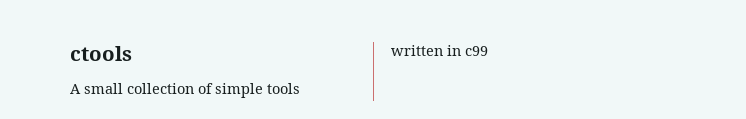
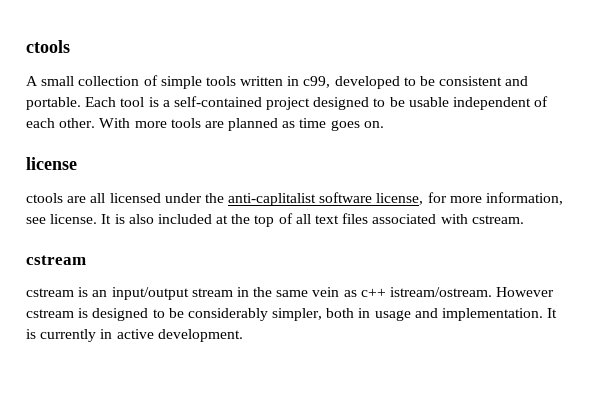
- A small collection of simple tools written in c99
+ A small collection of simple tools written in c99, developed to be consistent and portable. Each tool is a self-contained project designed to be usable independent of each other. With more tools are planned as time goes on.
+ license
+ ctools are all licensed under the anti-caplitalist software license, for more information, see license. It is also included at the top of all text files associated with cstream.
+ cstream
+ cstream is an input/output stream in the same vein as c++ istream/ostream. However cstream is designed to be considerably simpler, both in usage and implementation. It is currently in active development.

